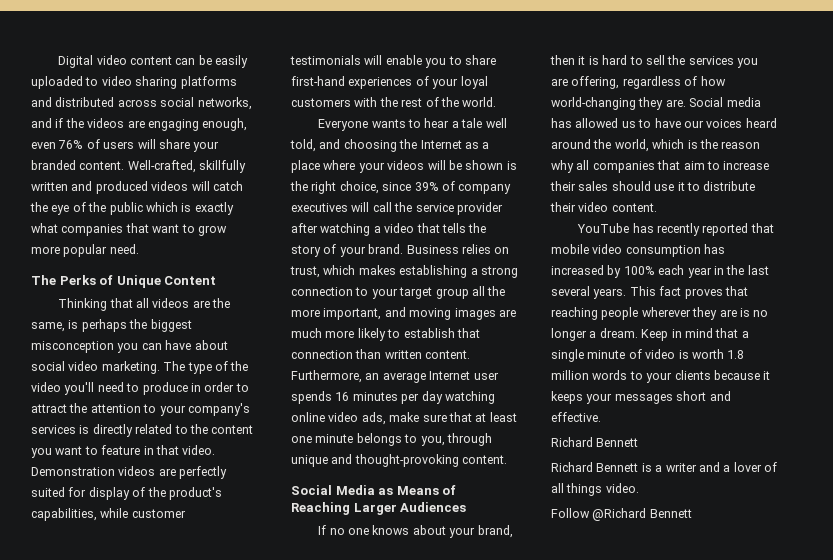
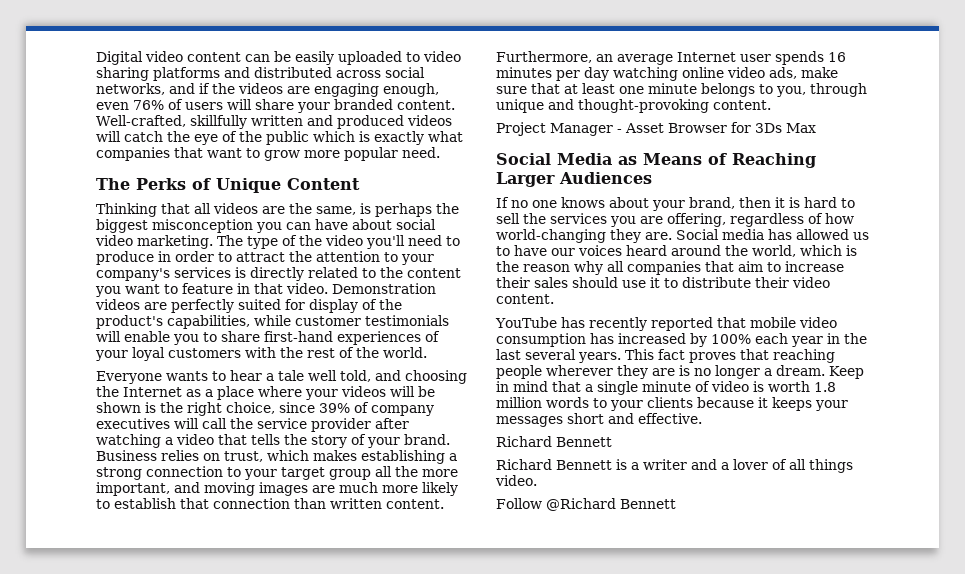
+ Project Manager - Asset Browser for 3Ds Max

